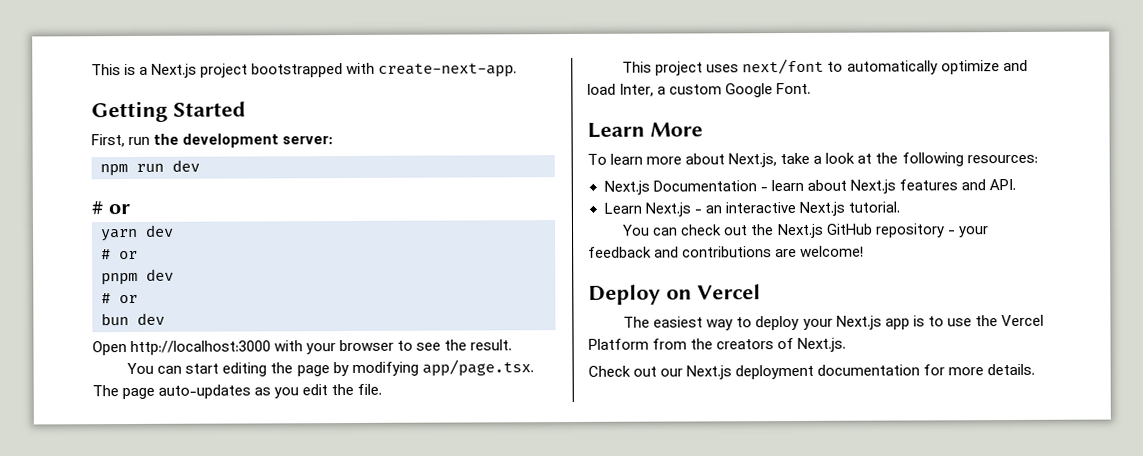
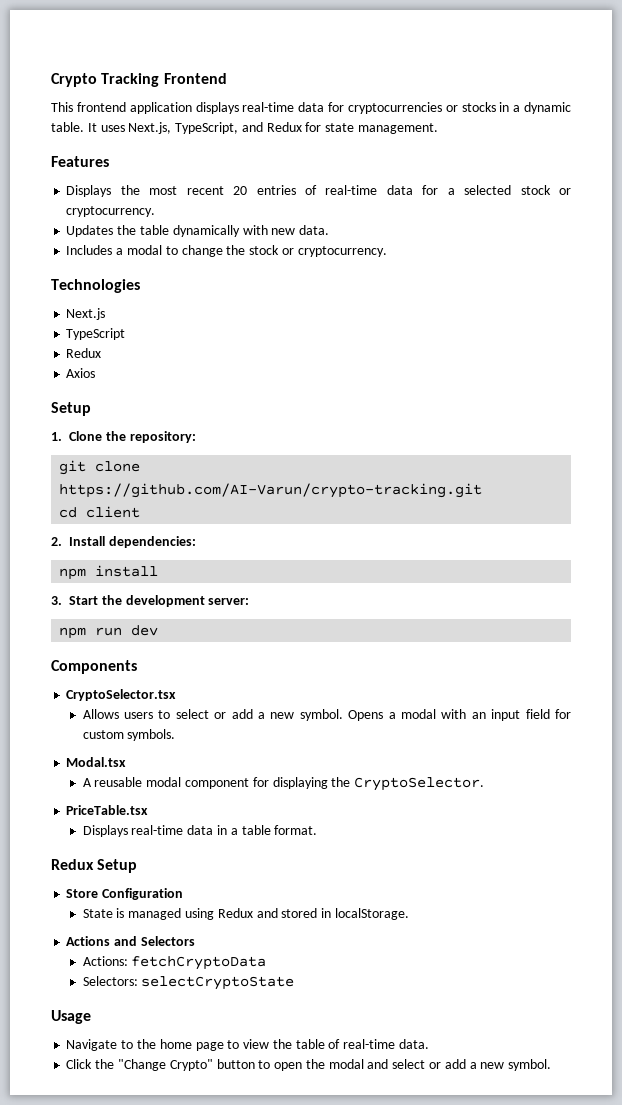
- This is a Next.js project bootstrapped with create-next-app.
- Getting Started
- First, run the development server:
+ Crypto Tracking Frontend
+ This frontend application displays real-time data for cryptocurrencies or stocks in a dynamic table. It uses Next.js, TypeScript, and Redux for state management.
+ Features
+ Displays the most recent 20 entries of real-time data for a selected stock or cryptocurrency.
+ Updates the table dynamically with new data.
+ Includes a modal to change the stock or cryptocurrency.
+ Technologies
+ Next.js
+ TypeScript
+ Redux
+ Axios
+ Setup
+ 1. Clone the repository:
+ git clone https://github.com/AI-Varun/crypto-tracking.git
+ cd client
+ 2. Install dependencies:
+ npm install
+ 3. Start the development server:
  npm run dev
- # or
- yarn dev
- # or
- pnpm dev
- # or
- bun dev
- Open http://localhost:3000 with your browser to see the result.
- You can start editing the page by modifying app/page.tsx. The page auto-updates as you edit the file.
- This project uses next/font to automatically optimize and load Inter, a custom Google Font.
- Learn More
- To learn more about Next.js, take a look at the following resources:
- Next.js Documentation - learn about Next.js features and API.
- Learn Next.js - an interactive Next.js tutorial.
- You can check out the Next.js GitHub repository - your feedback and contributions are welcome!
- Deploy on Vercel
- The easiest way to deploy your Next.js app is to use the Vercel Platform from the creators of Next.js.
- Check out our Next.js deployment documentation for more details.
+ Components
+ CryptoSelector.tsx
+ Allows users to select or add a new symbol. Opens a modal with an input field for custom symbols.
+ Modal.tsx
+ A reusable modal component for displaying the CryptoSelector.
+ PriceTable.tsx
+ Displays real-time data in a table format.
+ Redux Setup
+ Store Configuration
+ State is managed using Redux and stored in localStorage.
+ Actions and Selectors
+ Actions: fetchCryptoData
+ Selectors: selectCryptoState
+ Usage
+ Navigate to the home page to view the table of real-time data.
+ Click the "Change Crypto" button to open the modal and select or add a new symbol.

